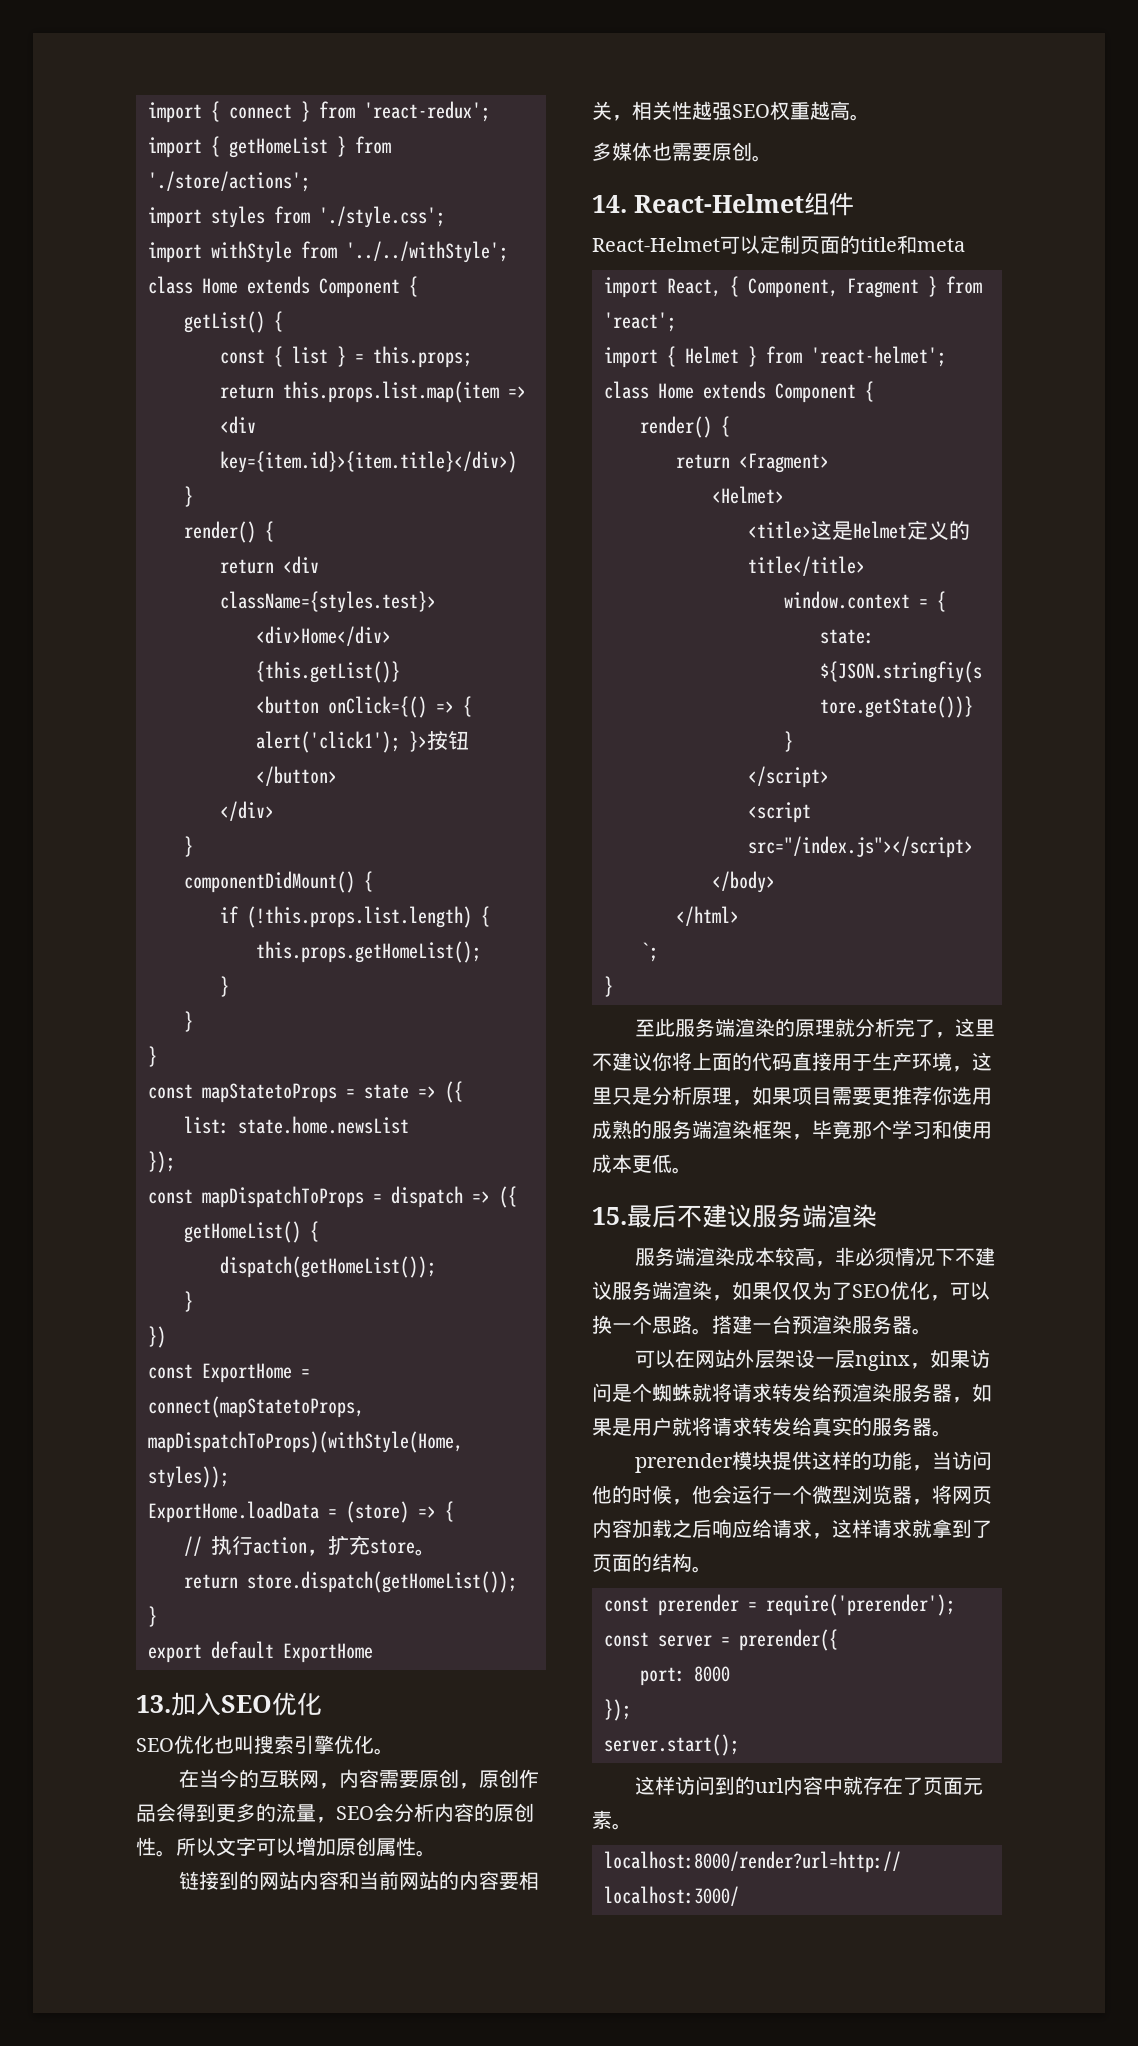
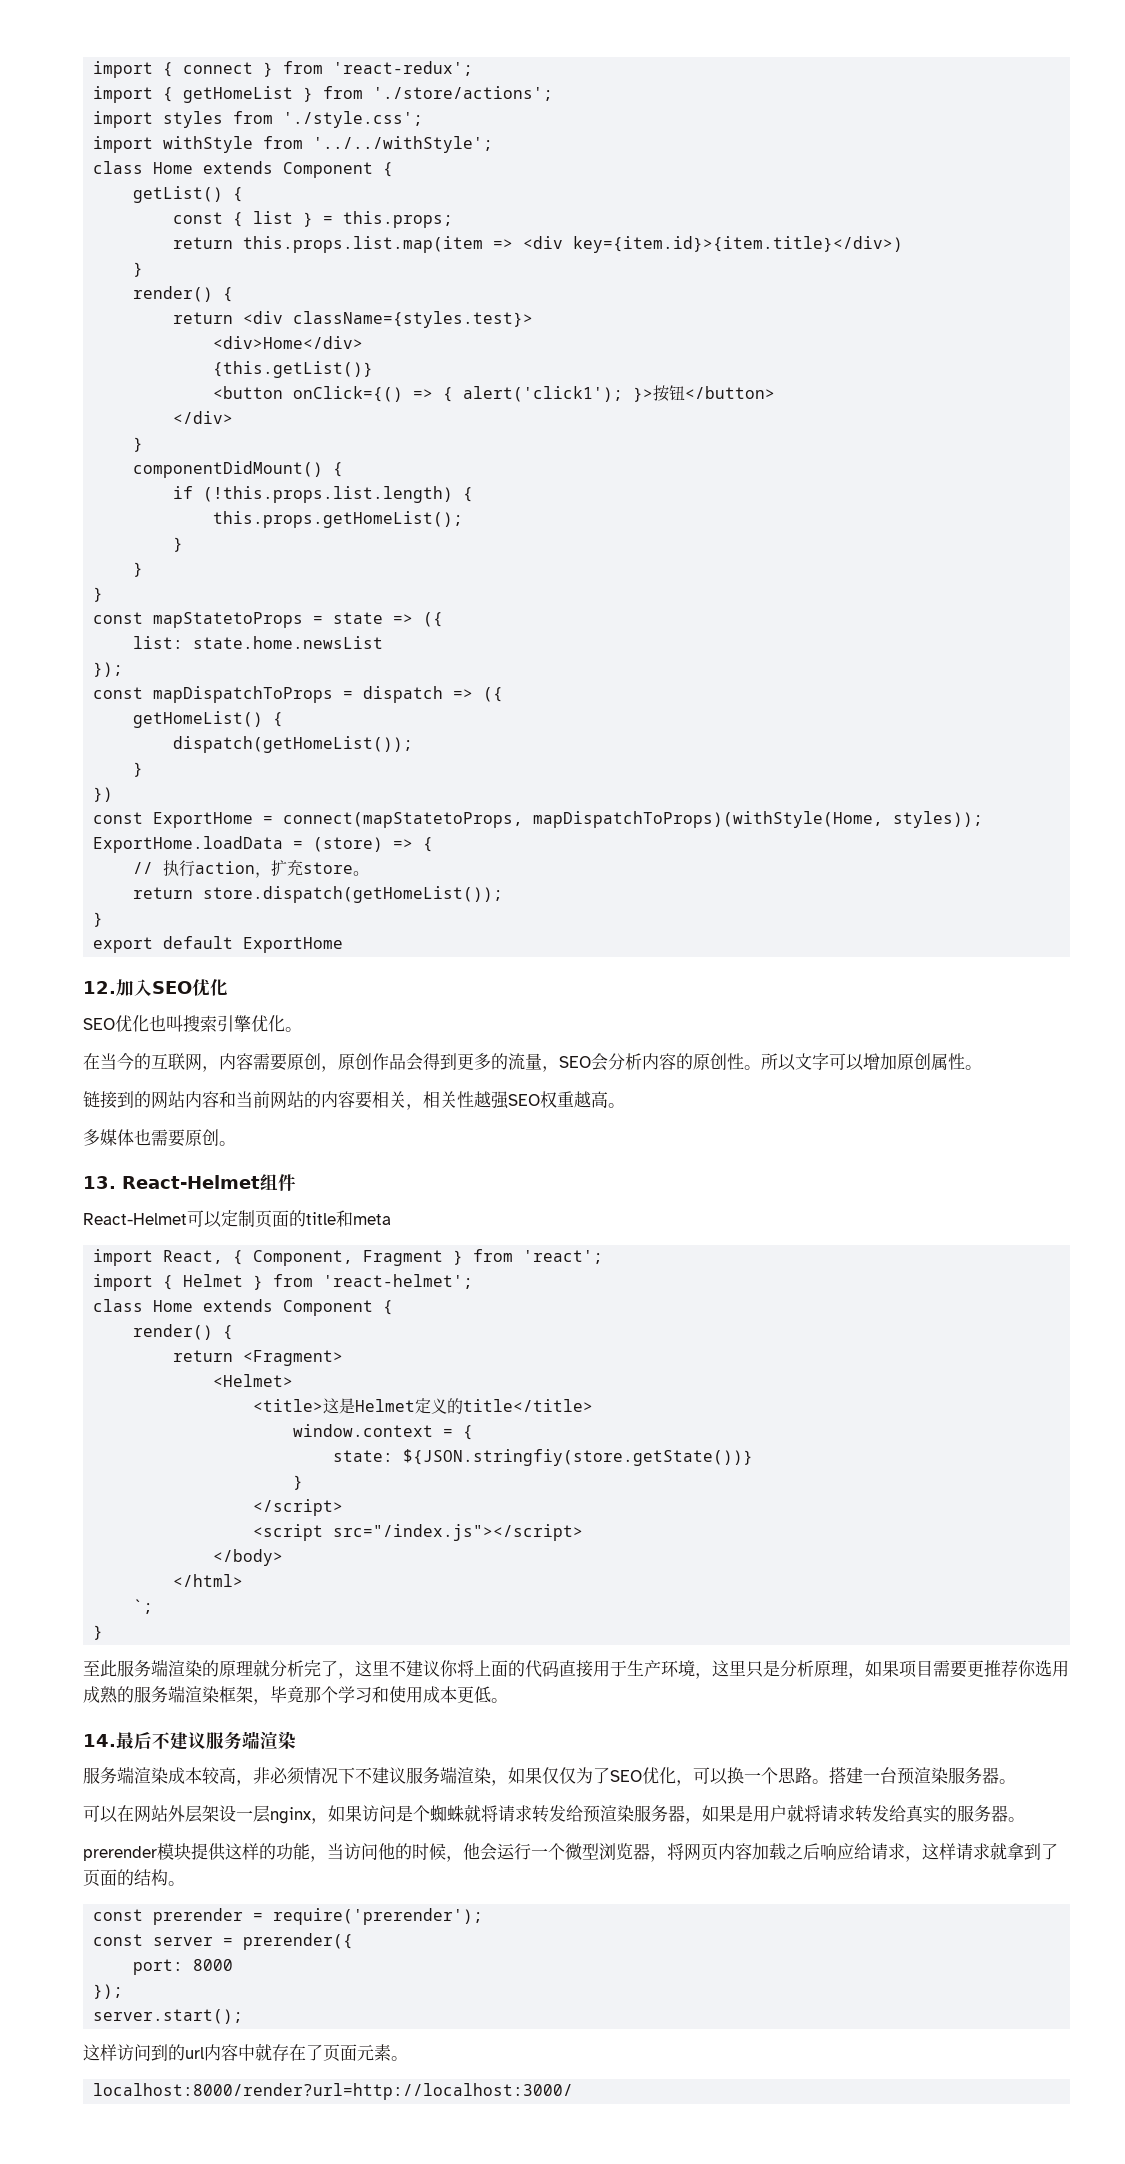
- 13.加入SEO优化
+ 12.加入SEO优化
- 14. React-Helmet组件
+ 13. React-Helmet组件
- 15.最后不建议服务端渲染
+ 14.最后不建议服务端渲染

